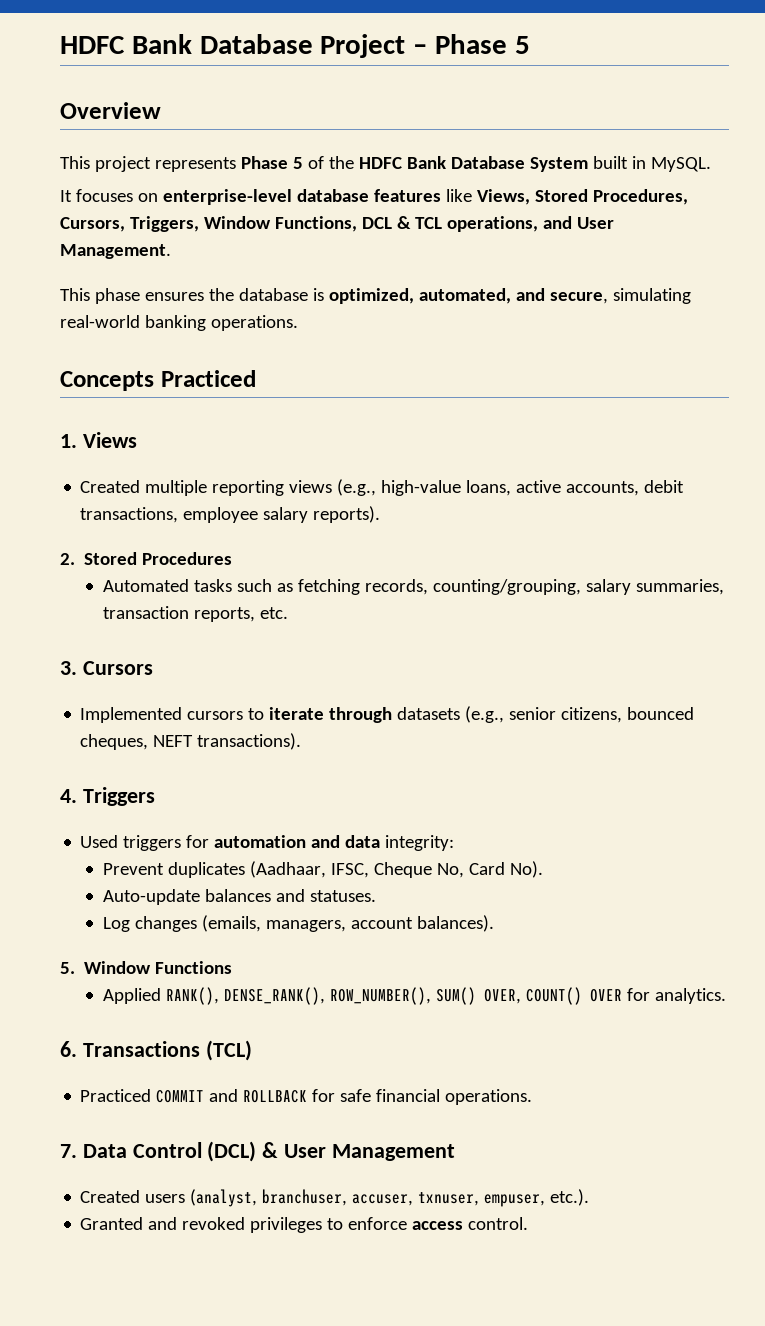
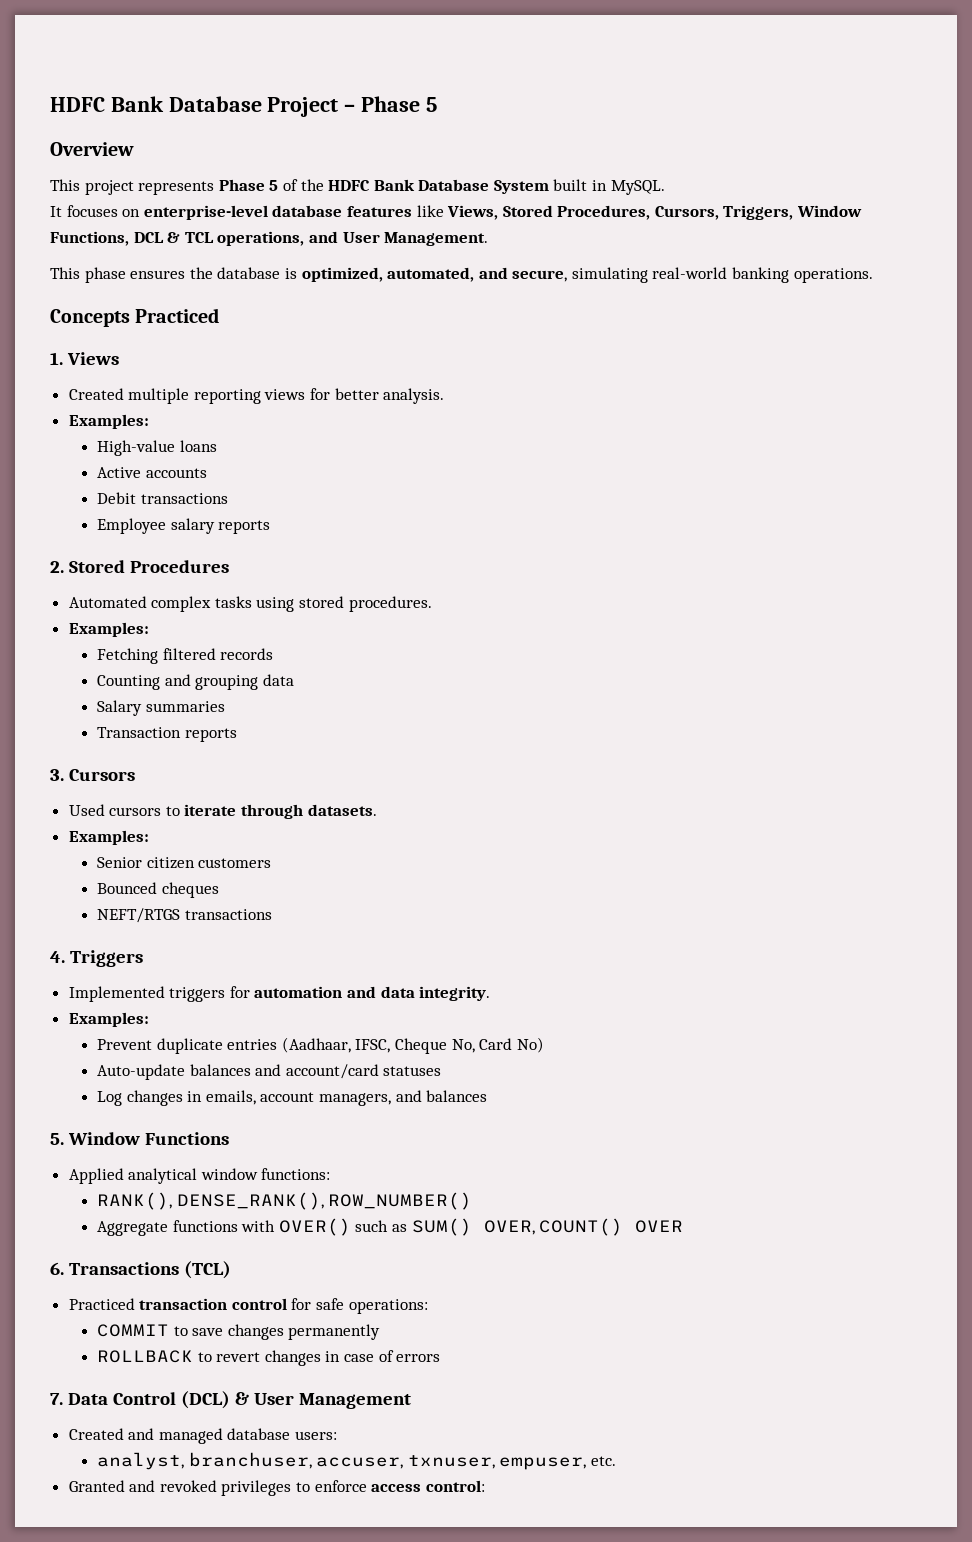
- Created multiple reporting views (e.g., high-value loans, active accounts, debit transactions, employee salary reports).
+ Created multiple reporting views for better analysis.
+ Examples:
+ High-value loans
+ Active accounts
+ Debit transactions
+ Employee salary reports
  2. Stored Procedures
- Automated tasks such as fetching records, counting/grouping, salary summaries, transaction reports, etc.
+ Automated complex tasks using stored procedures.
+ Examples:
+ Fetching filtered records
+ Counting and grouping data
+ Salary summaries
+ Transaction reports
- Implemented cursors to iterate through datasets (e.g., senior citizens, bounced cheques, NEFT transactions).
+ Used cursors to iterate through datasets.
+ Examples:
+ Senior citizen customers
+ Bounced cheques
+ NEFT/RTGS transactions
- Used triggers for automation and data integrity:
+ Implemented triggers for automation and data integrity.
+ Examples:
- Prevent duplicates (Aadhaar, IFSC, Cheque No, Card No).
+ Prevent duplicate entries (Aadhaar, IFSC, Cheque No, Card No)
- Auto-update balances and statuses.
+ Auto-update balances and account/card statuses
- Log changes (emails, managers, account balances).
+ Log changes in emails, account managers, and balances
  5. Window Functions
- Applied RANK(), DENSE_RANK(), ROW_NUMBER(), SUM() OVER, COUNT() OVER for analytics.
+ Applied analytical window functions:
+ RANK(), DENSE_RANK(), ROW_NUMBER()
+ Aggregate functions with OVER() such as SUM() OVER, COUNT() OVER
- Practiced COMMIT and ROLLBACK for safe financial operations.
+ Practiced transaction control for safe operations:
+ COMMIT to save changes permanently
+ ROLLBACK to revert changes in case of errors
- Created users (analyst, branchuser, accuser, txnuser, empuser, etc.).
+ Created and managed database users:
+ analyst, branchuser, accuser, txnuser, empuser, etc.
- Granted and revoked privileges to enforce access control.
+ Granted and revoked privileges to enforce access control:

